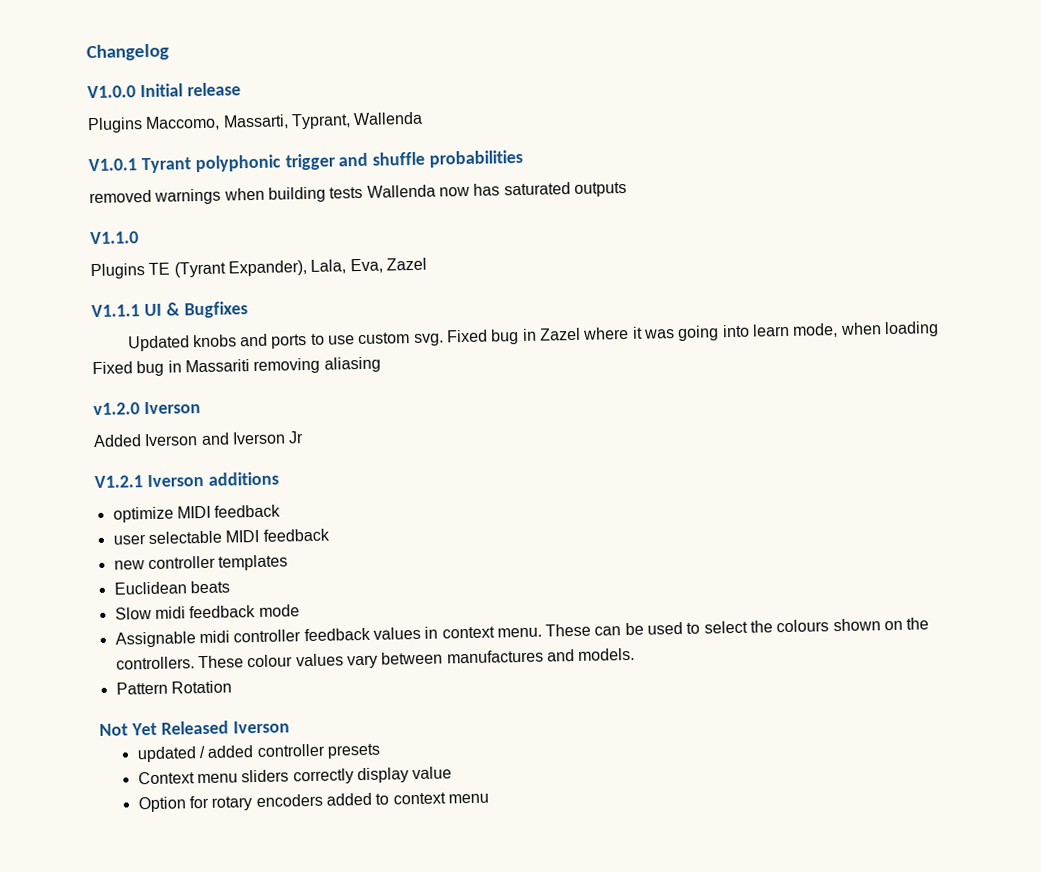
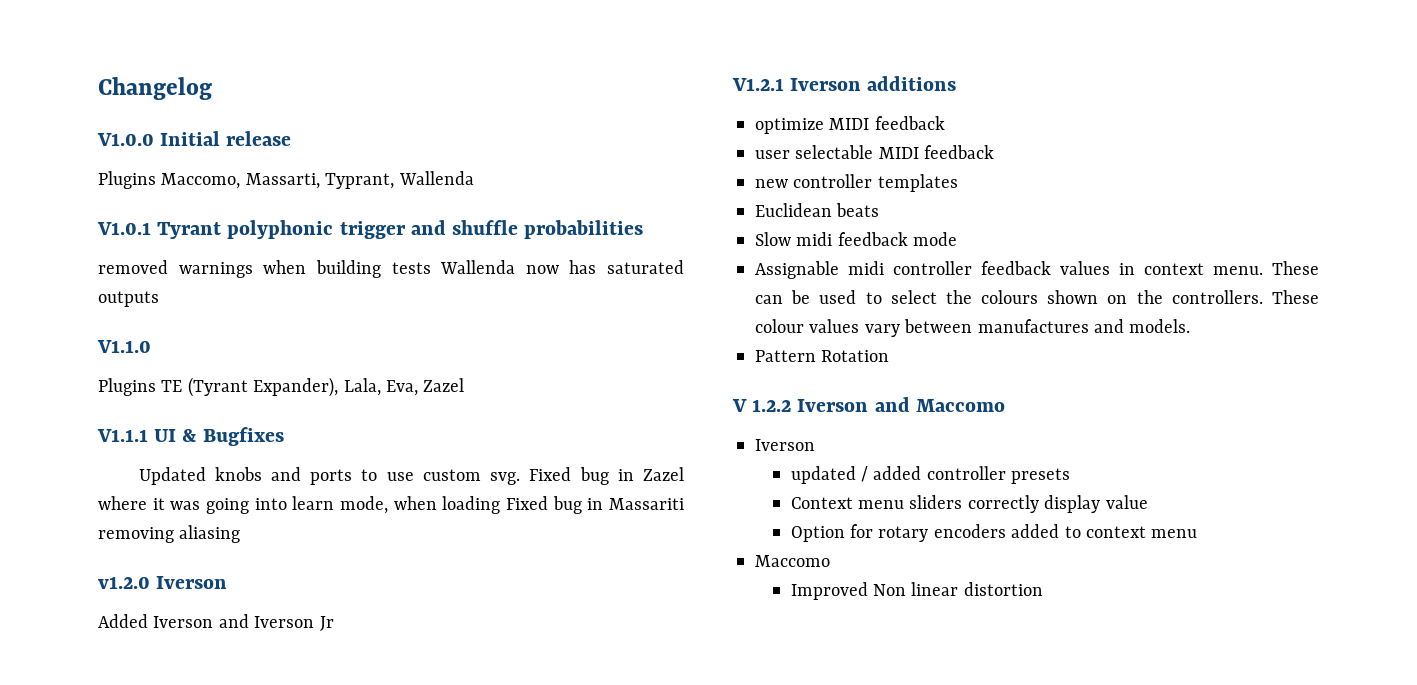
- Not Yet Released Iverson
+ V 1.2.2 Iverson and Maccomo
+ Iverson
  Option for rotary encoders added to context menu
+ Maccomo
+ Improved Non linear distortion

